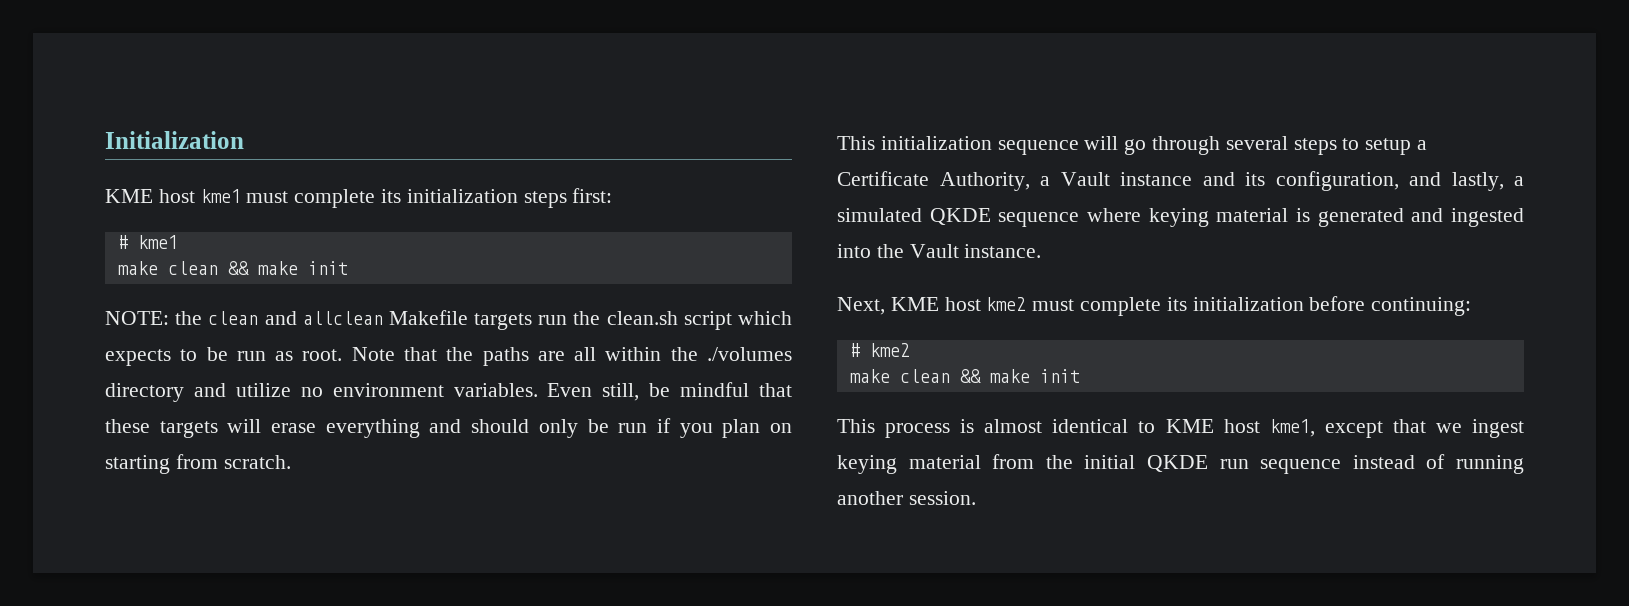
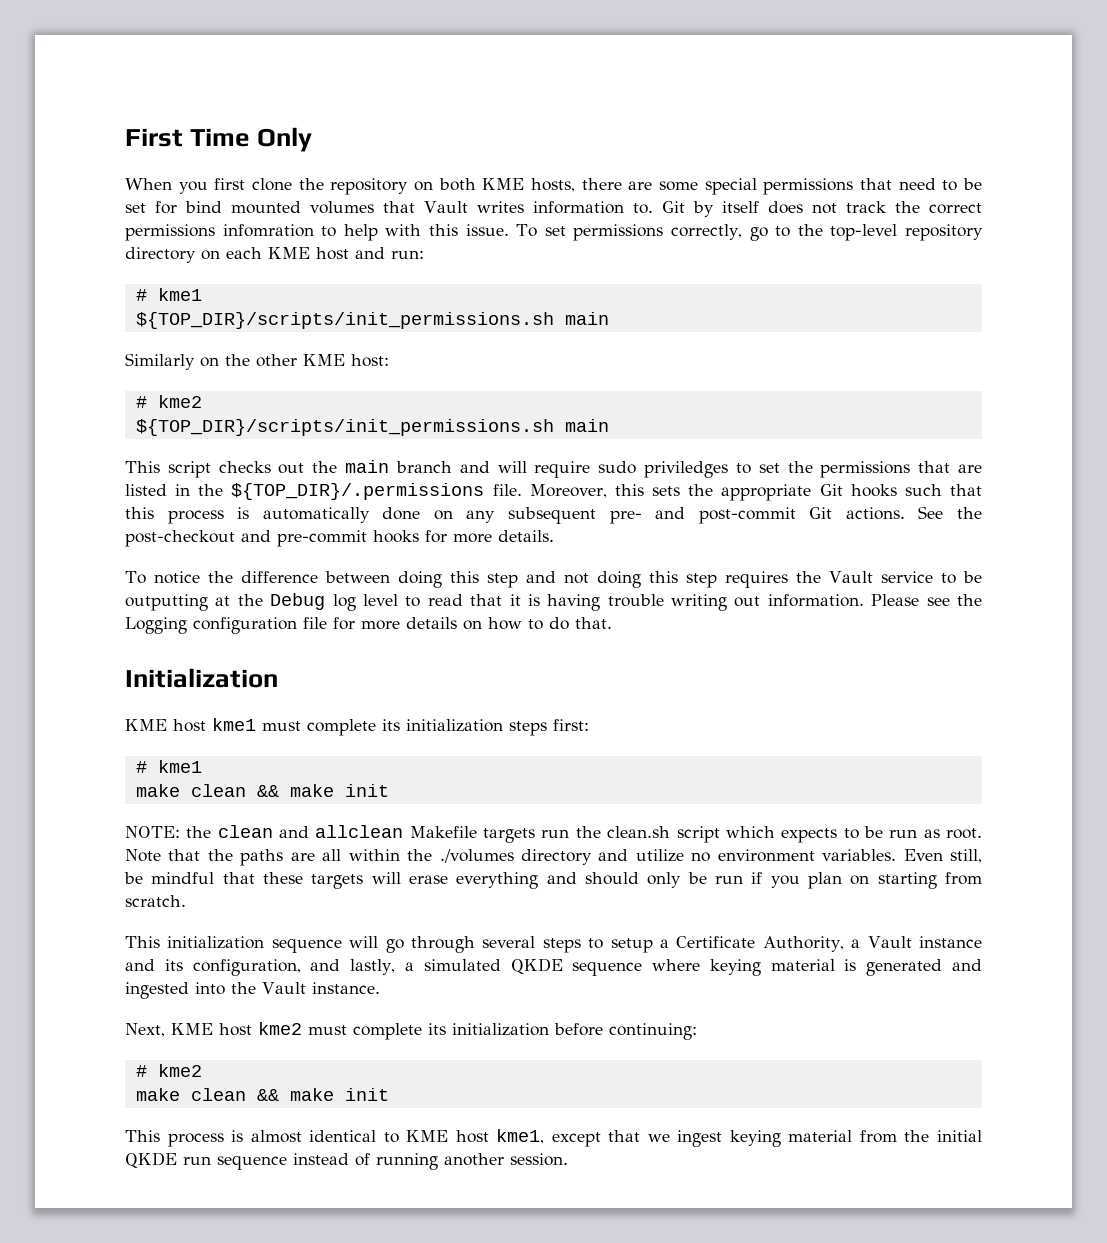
+ First Time Only
+ When you first clone the repository on both KME hosts, there are some special permissions that need to be set for bind mounted volumes that Vault writes information to. Git by itself does not track the correct permissions infomration to help with this issue. To set permissions correctly, go to the top-level repository directory on each KME host and run:
+ # kme1
+ ${TOP_DIR}/scripts/init_permissions.sh main
+ Similarly on the other KME host:
+ # kme2
+ ${TOP_DIR}/scripts/init_permissions.sh main
+ This script checks out the main branch and will require sudo priviledges to set the permissions that are listed in the ${TOP_DIR}/.permissions file. Moreover, this sets the appropriate Git hooks such that this process is automatically done on any subsequent pre- and post-commit Git actions. See the post-checkout and pre-commit hooks for more details.
+ To notice the difference between doing this step and not doing this step requires the Vault service to be outputting at the Debug log level to read that it is having trouble writing out information. Please see the Logging configuration file for more details on how to do that.

